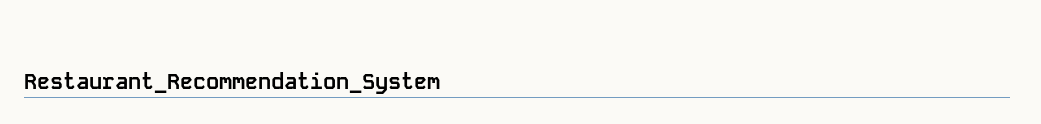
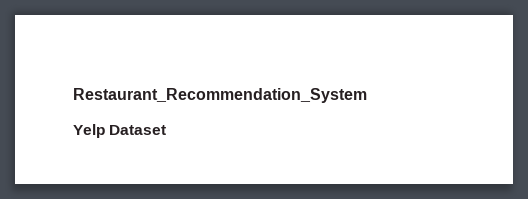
+ Yelp Dataset

